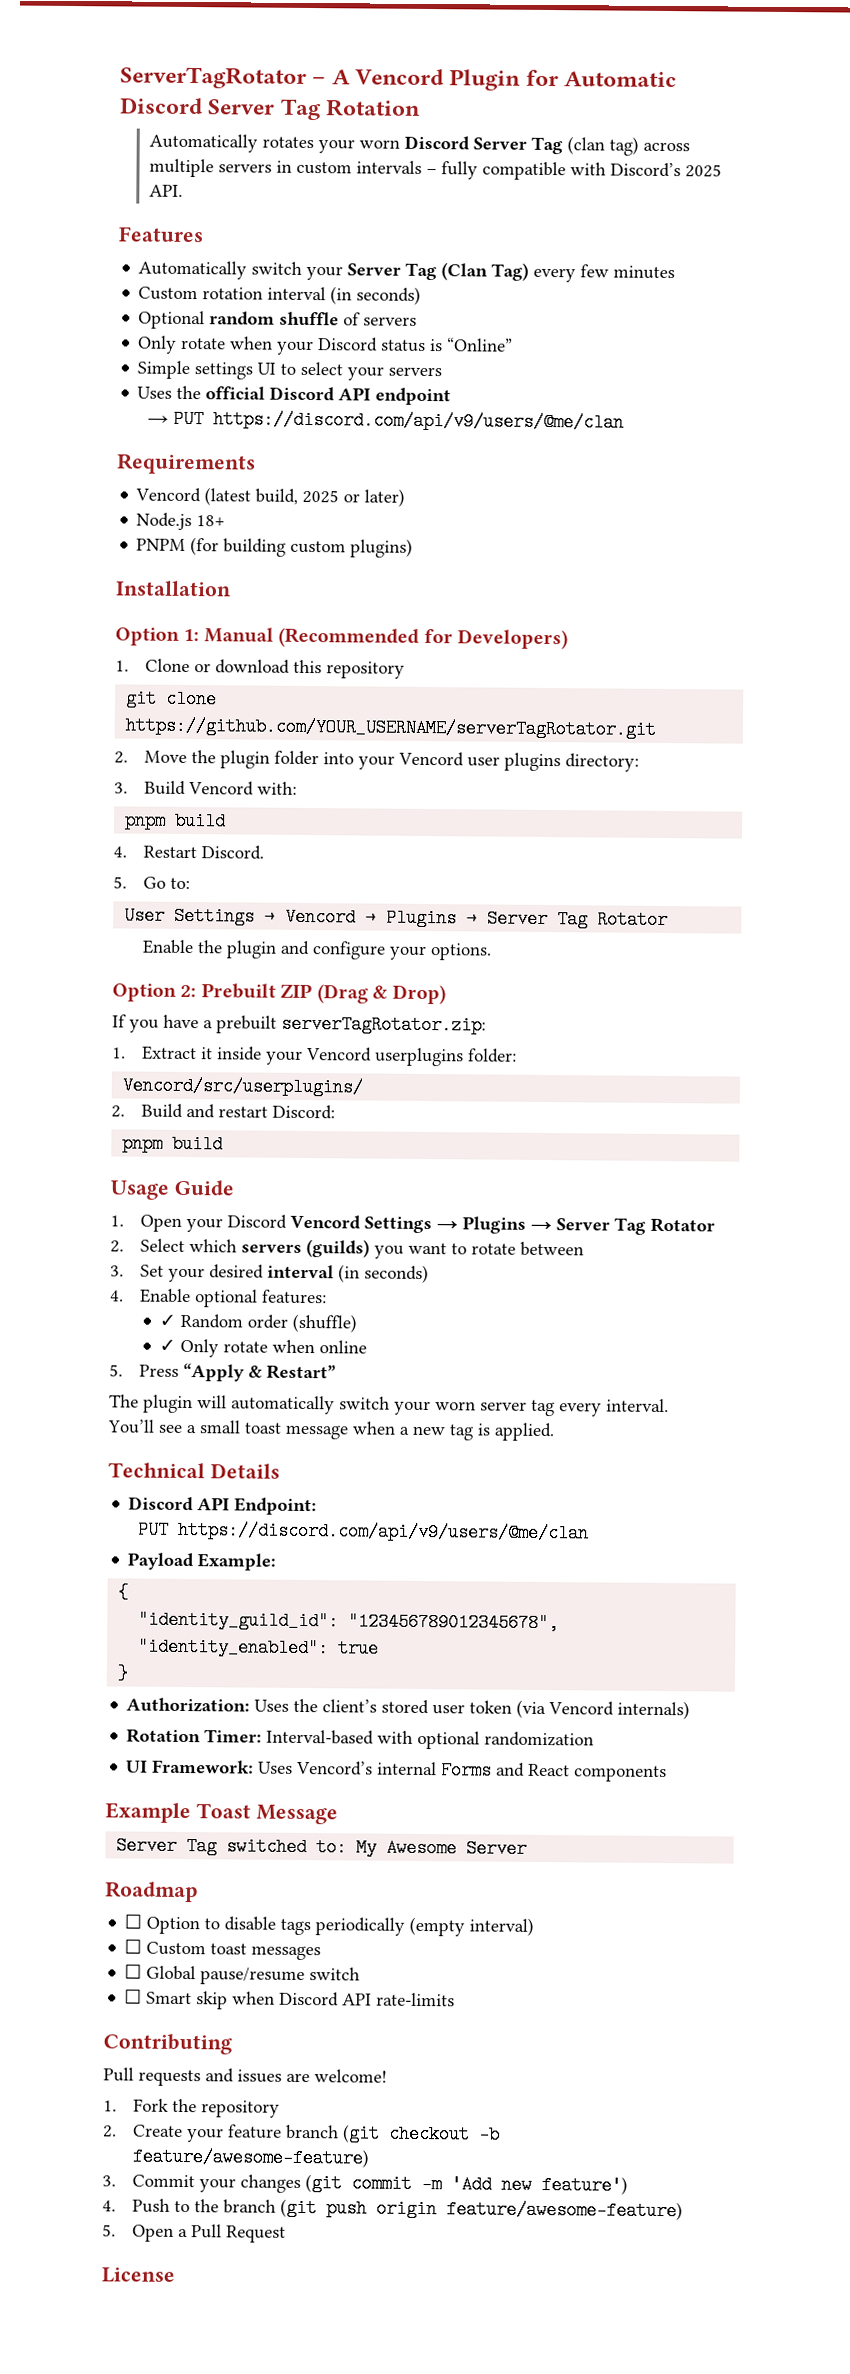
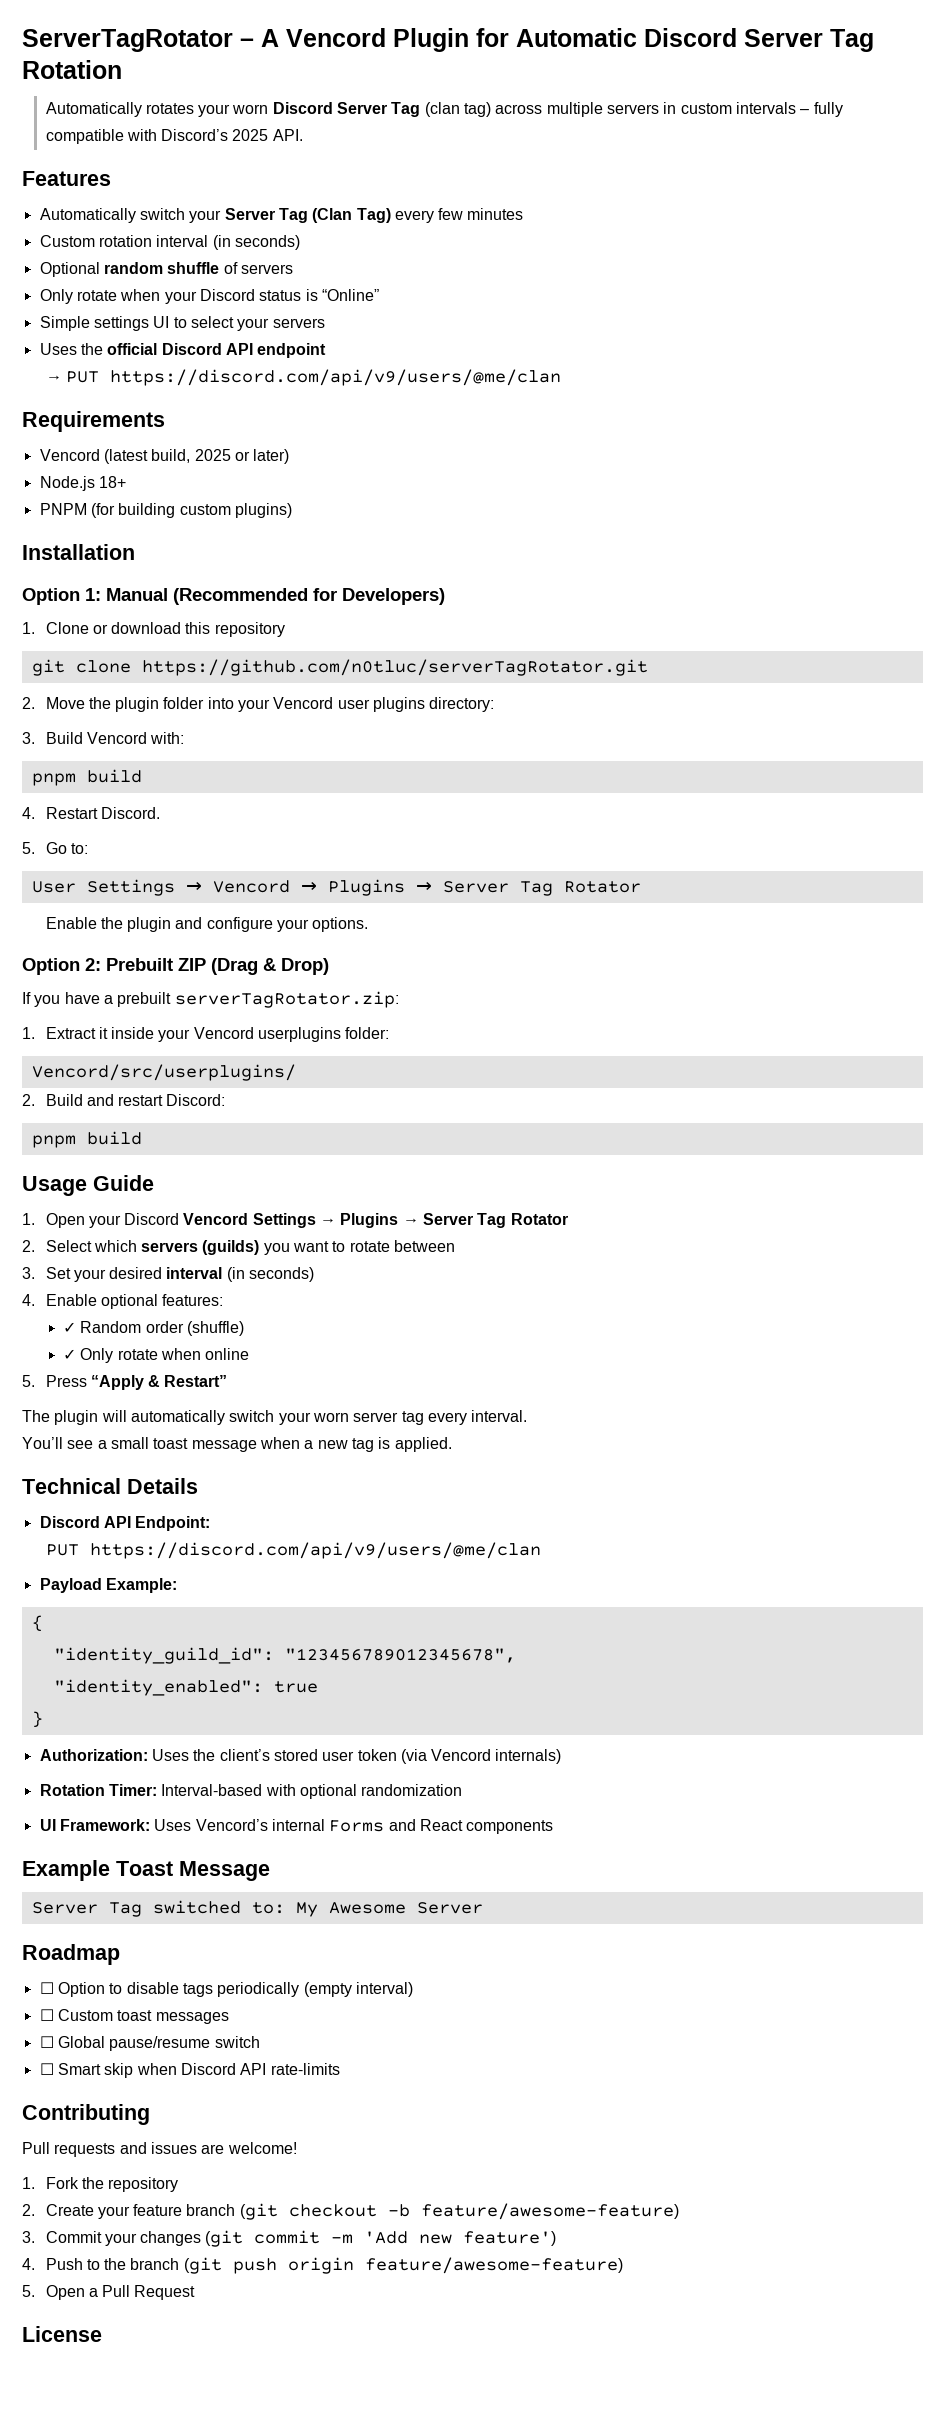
- git clone https://github.com/YOUR_USERNAME/serverTagRotator.git
+ git clone https://github.com/n0tluc/serverTagRotator.git

